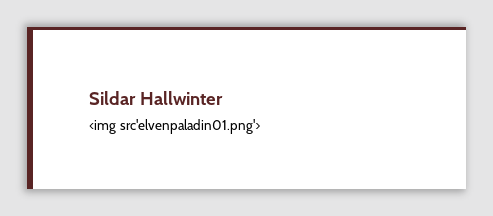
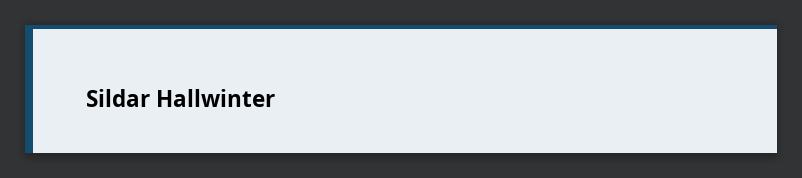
- <img src'elvenpaladin01.png'>

